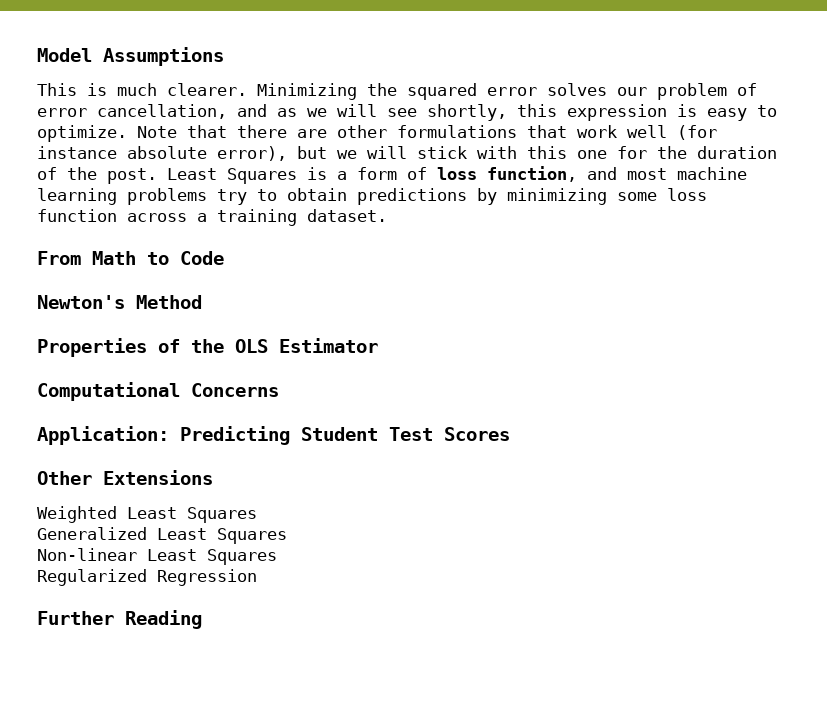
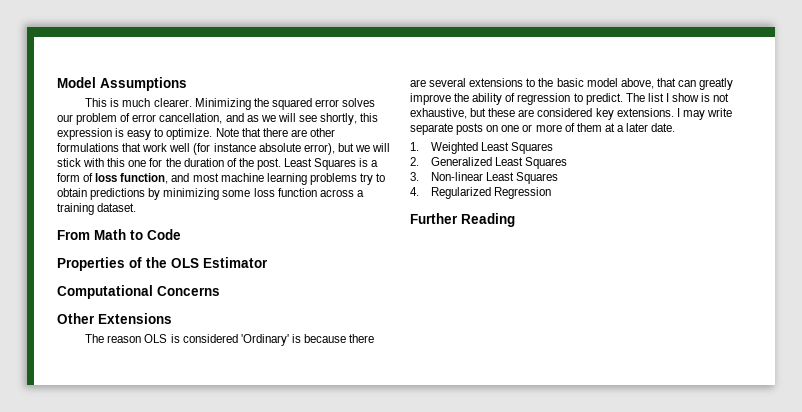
- Newton's Method
- Application: Predicting Student Test Scores
  Other Extensions
- Weighted Least Squares
+ The reason OLS is considered 'Ordinary' is because there are several extensions to the basic model above, that can greatly improve the ability of regression to predict. The list I show is not exhaustive, but these are considered key extensions. I may write separate posts on one or more of them at a later date.
+ 1. Weighted Least Squares
- Generalized Least Squares
+ 2. Generalized Least Squares
- Non-linear Least Squares
+ 3. Non-linear Least Squares
- Regularized Regression
+ 4. Regularized Regression

